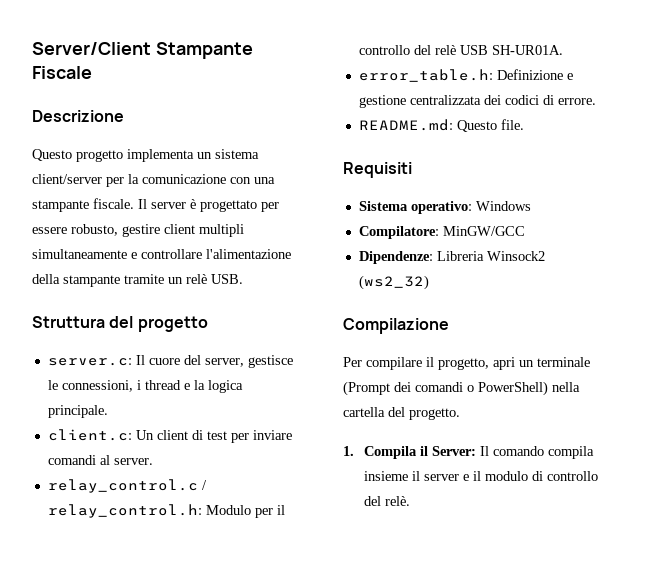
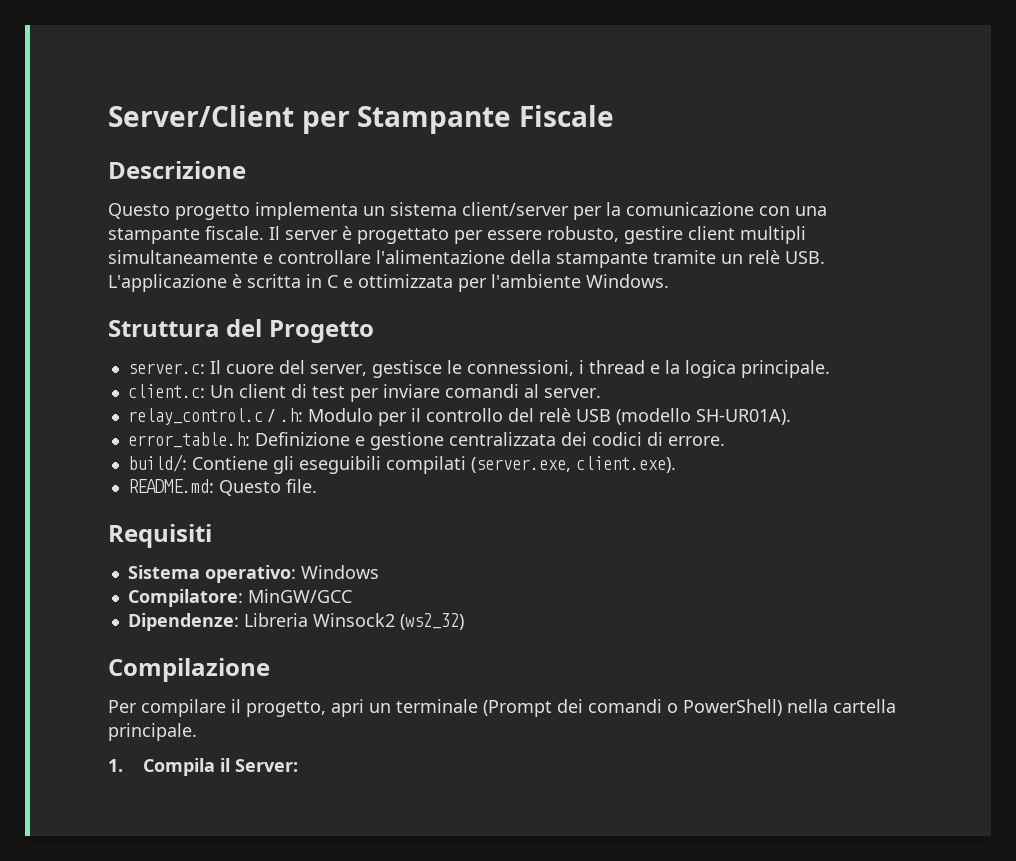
- Server/Client Stampante Fiscale
+ Server/Client per Stampante Fiscale
- Il server è progettato per essere robusto, gestire client multipli simultaneamente e controllare l'alimentazione della stampante tramite un relè USB.
+ Il server è progettato per essere robusto, gestire client multipli simultaneamente e controllare l'alimentazione della stampante tramite un relè USB. L'applicazione è scritta in C e ottimizzata per l'ambiente Windows.
- Struttura del progetto
+ Struttura del Progetto
- relay_control.c / relay_control.h: Modulo per il controllo del relè USB SH-UR01A.
+ relay_control.c / .h: Modulo per il controllo del relè USB (modello SH-UR01A).
+ build/: Contiene gli eseguibili compilati (server.exe, client.exe).
- Per compilare il progetto, apri un terminale (Prompt dei comandi o PowerShell) nella cartella del progetto.
+ Per compilare il progetto, apri un terminale (Prompt dei comandi o PowerShell) nella cartella principale.
- 1. Compila il Server: Il comando compila insieme il server e il modulo di controllo del relè.
+ 1. Compila il Server:

